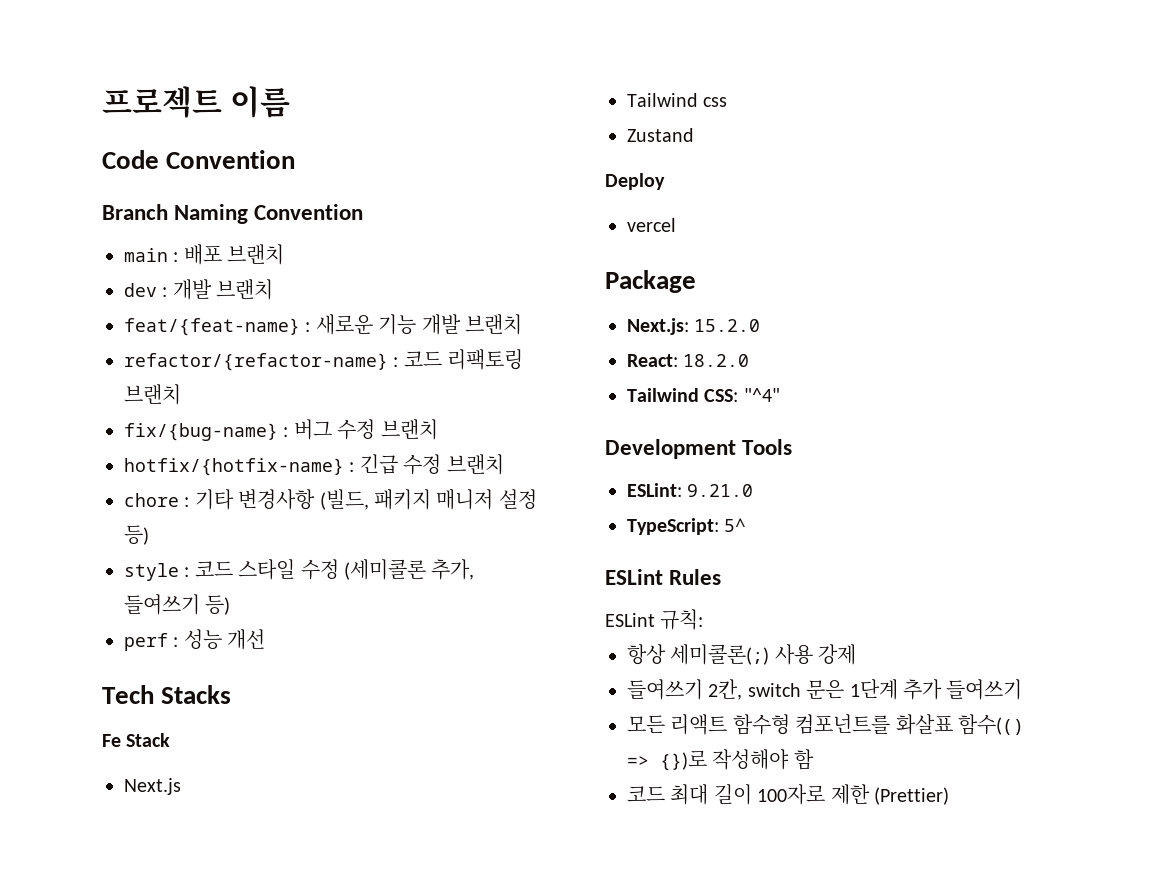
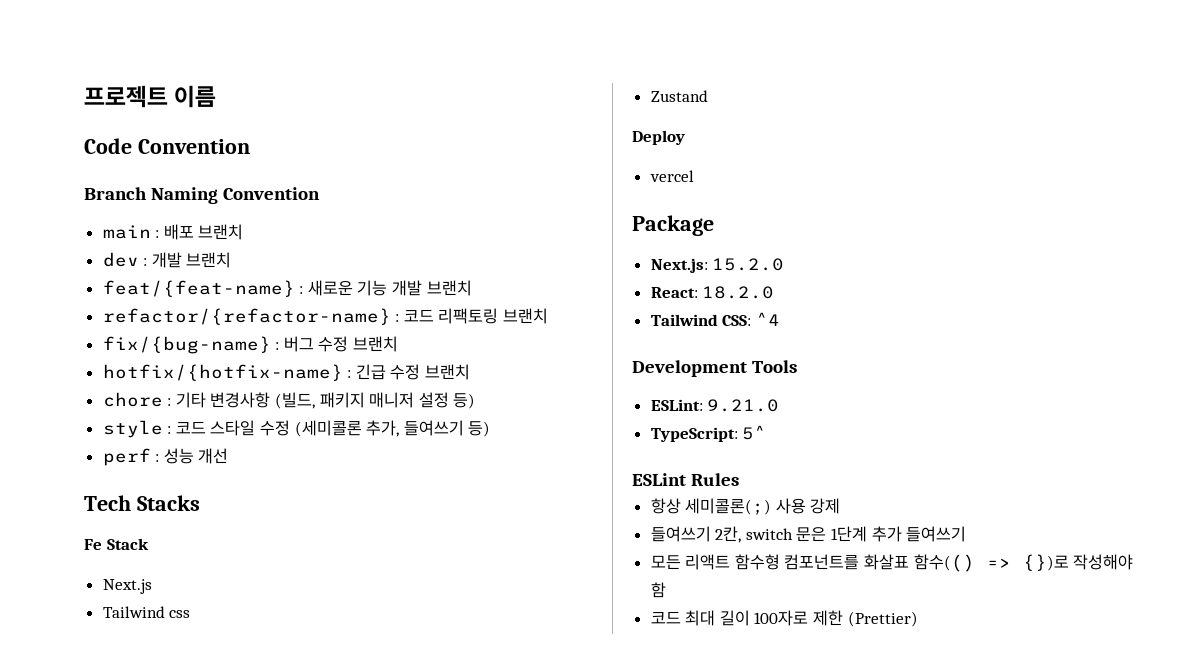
- Tailwind CSS: "^4"
+ Tailwind CSS: ^4
- ESLint 규칙:

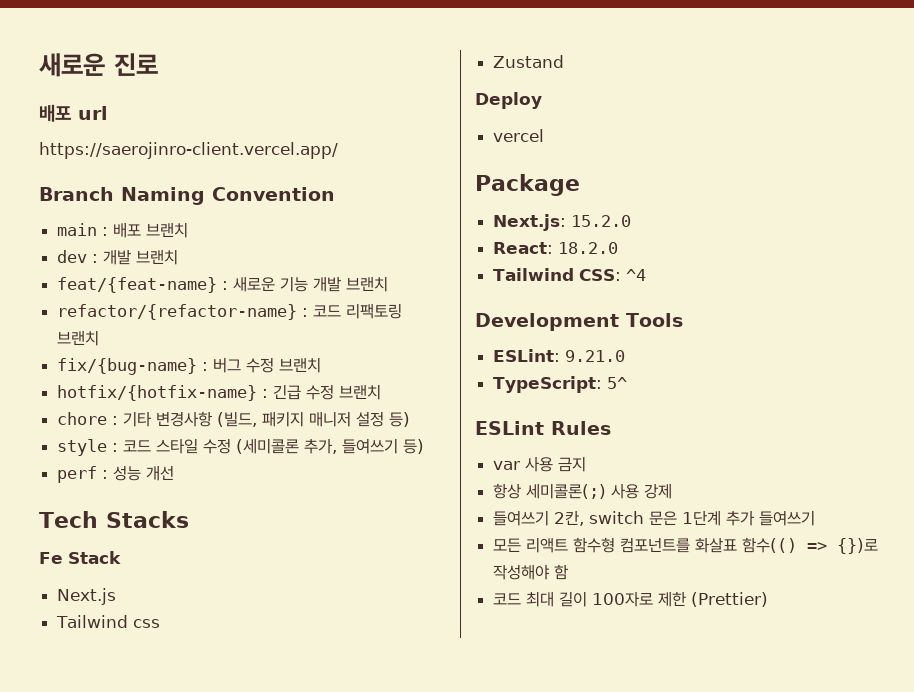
- 프로젝트 이름
- Code Convention
+ 새로운 진로
+ 배포 url
+ https://saerojinro-client.vercel.app/
+ var 사용 금지

